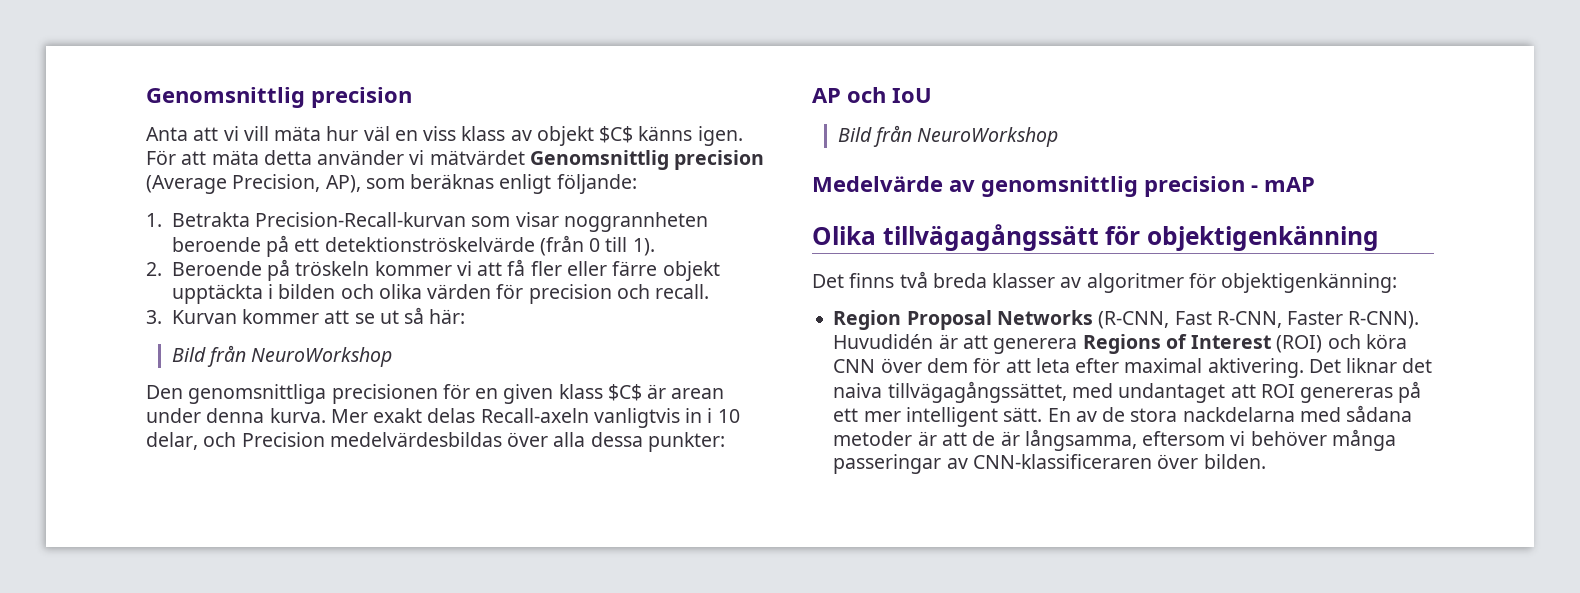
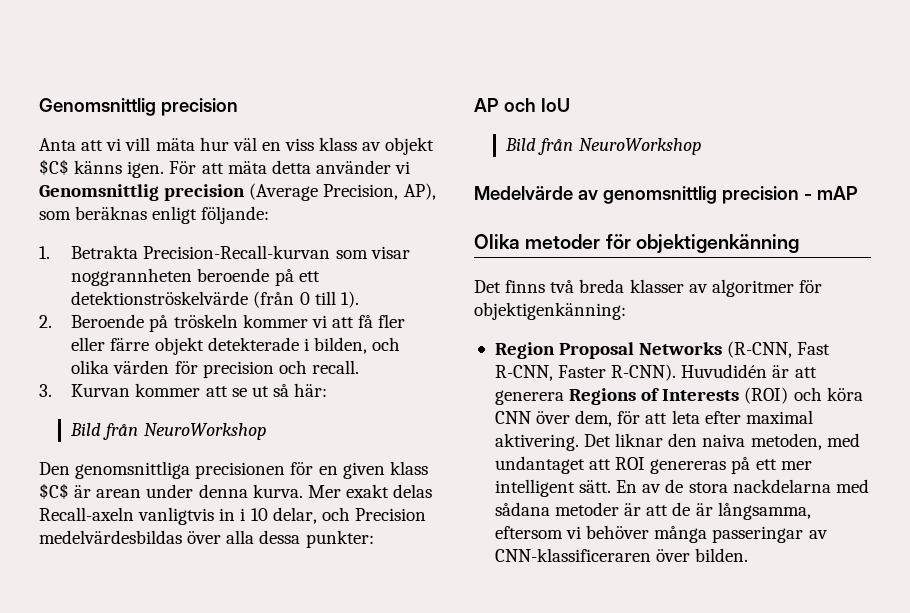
- För att mäta detta använder vi mätvärdet Genomsnittlig precision (Average Precision, AP), som beräknas enligt följande:
+ För att mäta detta använder vi Genomsnittlig precision (Average Precision, AP), som beräknas enligt följande:
- 2. Beroende på tröskeln kommer vi att få fler eller färre objekt upptäckta i bilden och olika värden för precision och recall.
+ 2. Beroende på tröskeln kommer vi att få fler eller färre objekt detekterade i bilden, och olika värden för precision och recall.
- Olika tillvägagångssätt för objektigenkänning
+ Olika metoder för objektigenkänning
- Huvudidén är att generera Regions of Interest (ROI) och köra CNN över dem för att leta efter maximal aktivering.
+ Huvudidén är att generera Regions of Interests (ROI) och köra CNN över dem, för att leta efter maximal aktivering.
- Det liknar det naiva tillvägagångssättet, med undantaget att ROI genereras på ett mer intelligent sätt.
+ Det liknar den naiva metoden, med undantaget att ROI genereras på ett mer intelligent sätt.

